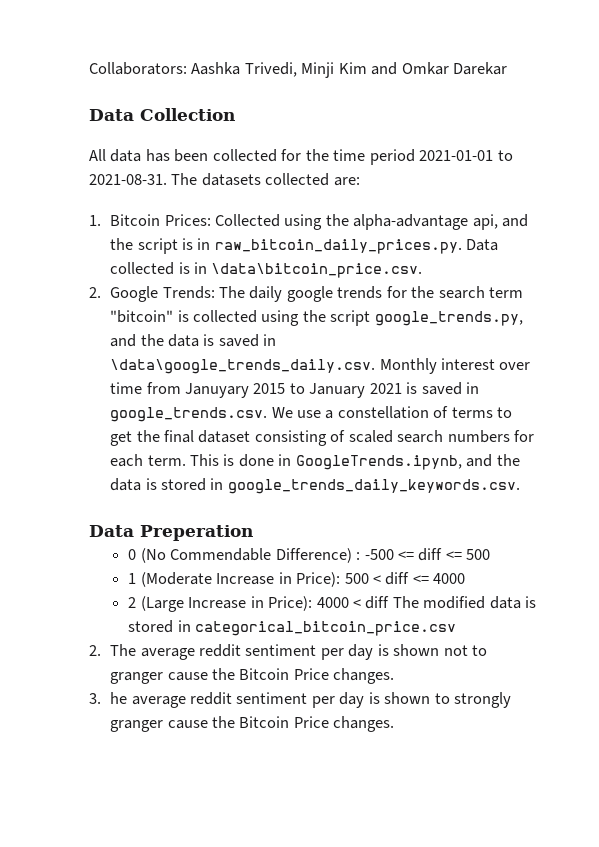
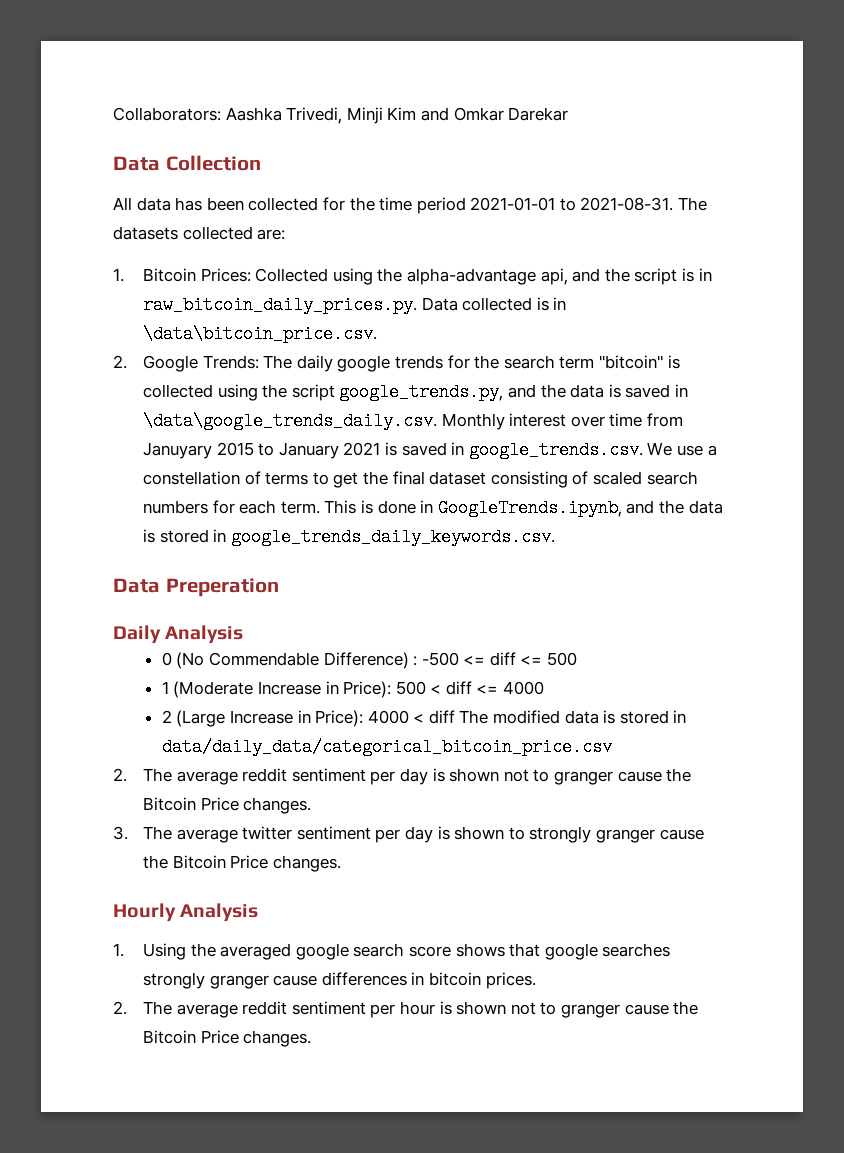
+ Daily Analysis
- 2 (Large Increase in Price): 4000 < diff The modified data is stored in categorical_bitcoin_price.csv
+ 2 (Large Increase in Price): 4000 < diff The modified data is stored in data/daily_data/categorical_bitcoin_price.csv
- 3. he average reddit sentiment per day is shown to strongly granger cause the Bitcoin Price changes.
+ 3. The average twitter sentiment per day is shown to strongly granger cause the Bitcoin Price changes.
+ Hourly Analysis
+ 1. Using the averaged google search score shows that google searches strongly granger cause differences in bitcoin prices.
+ 2. The average reddit sentiment per hour is shown not to granger cause the Bitcoin Price changes.

